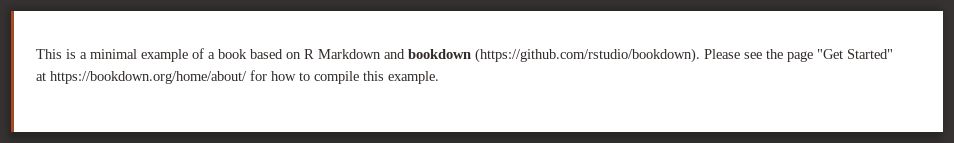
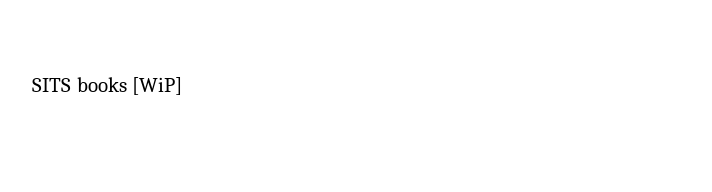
- This is a minimal example of a book based on R Markdown and bookdown (https://github.com/rstudio/bookdown). Please see the page "Get Started" at https://bookdown.org/home/about/ for how to compile this example.
+ SITS books [WiP]

